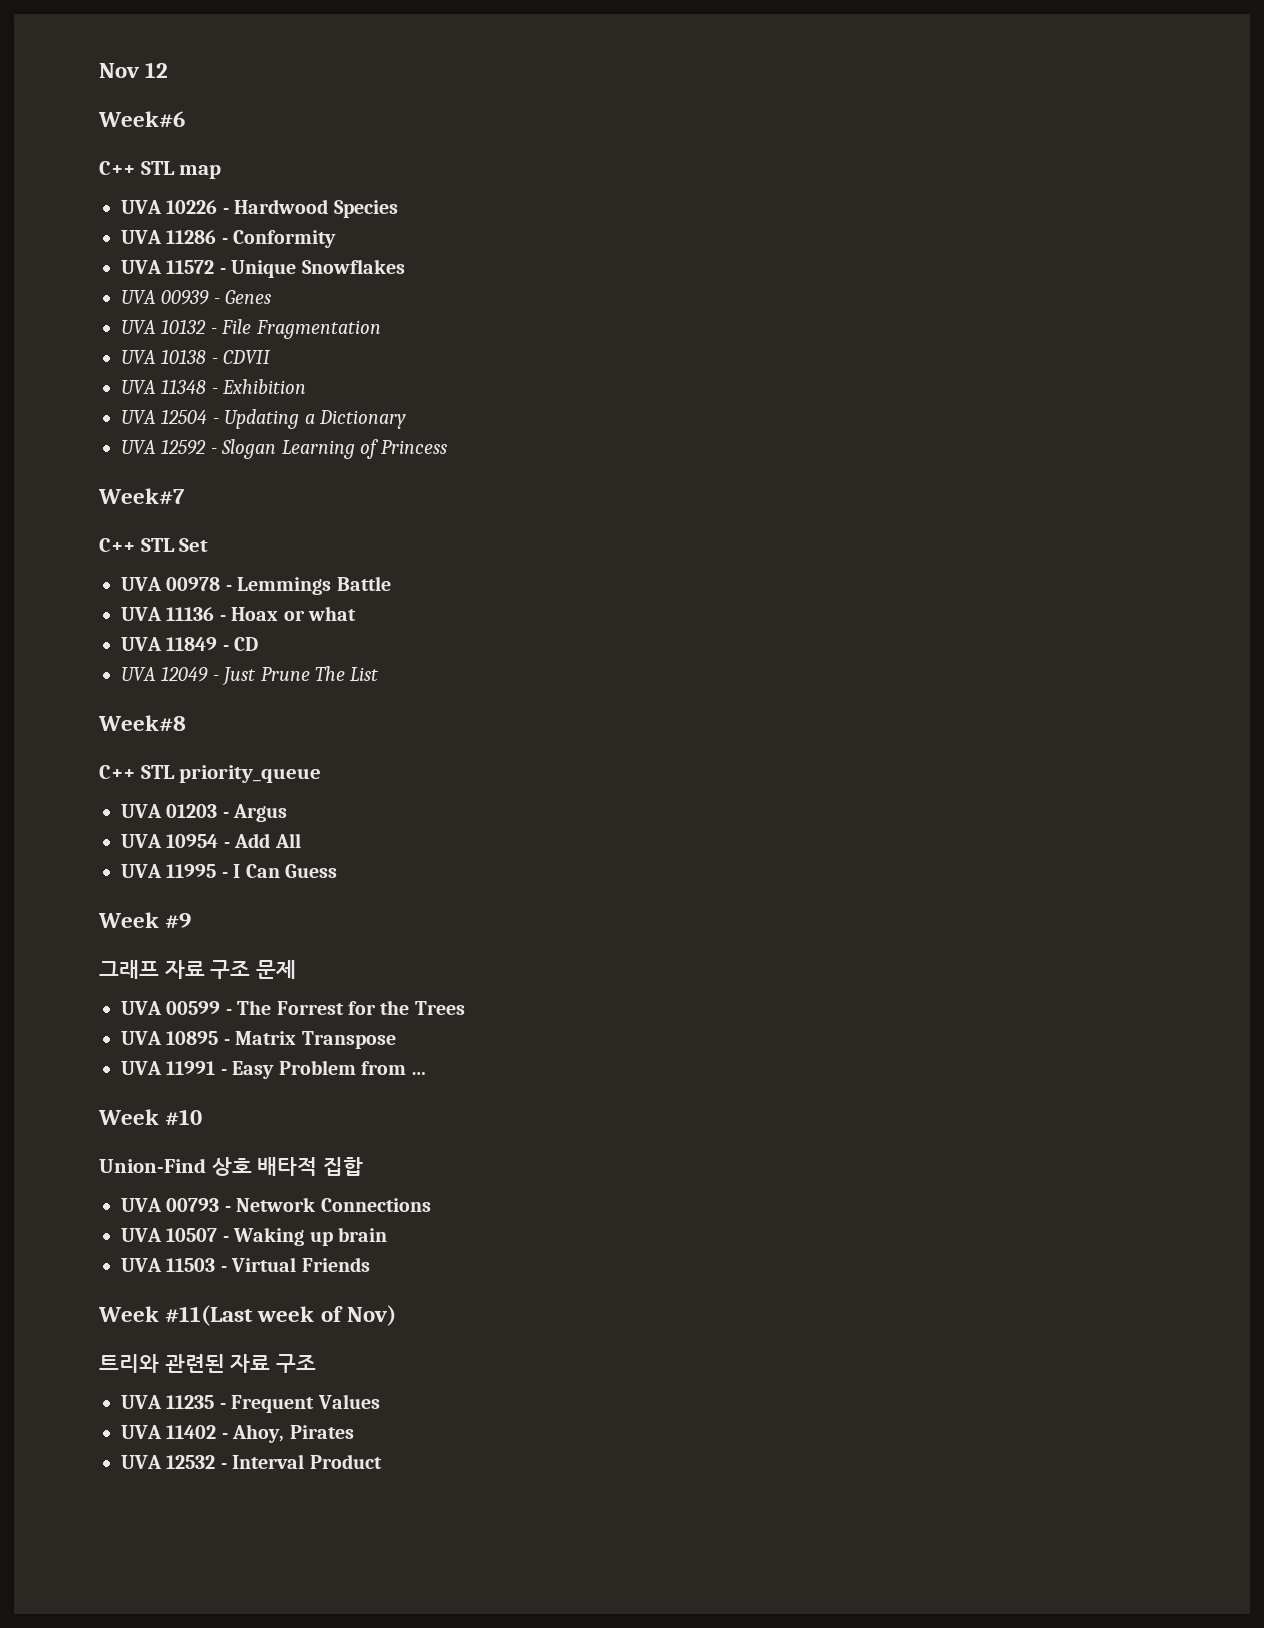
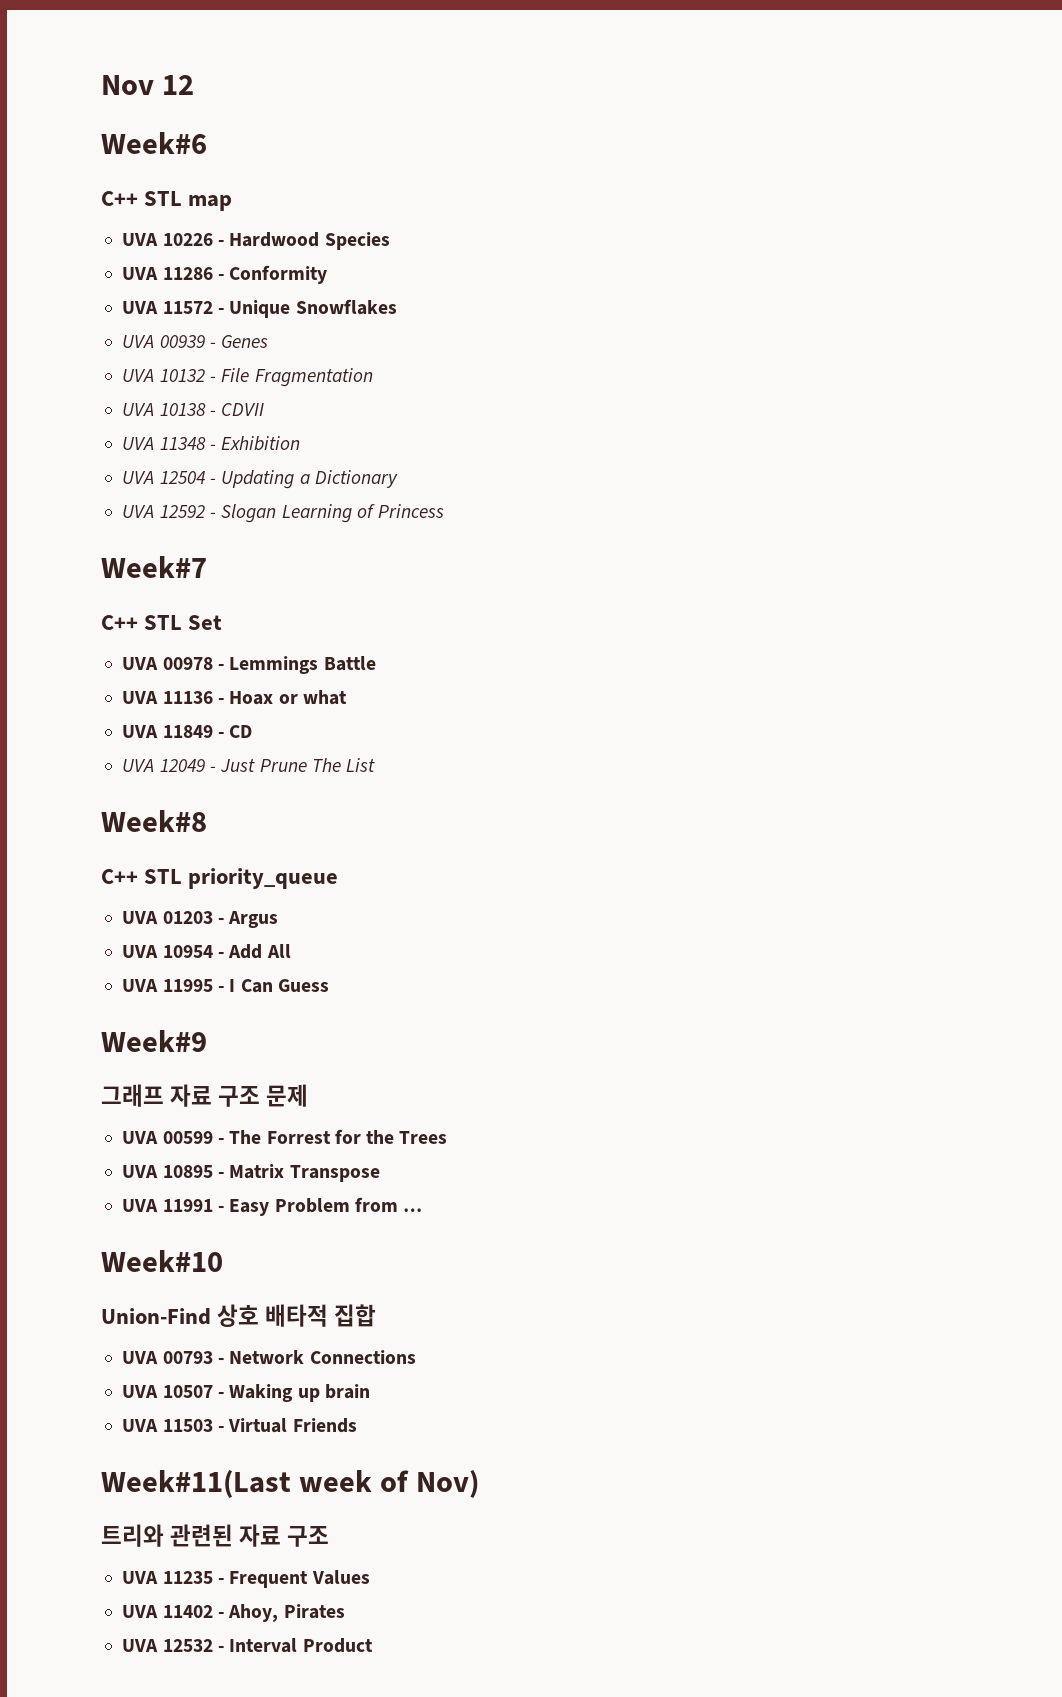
- Week #9
+ Week#9
- Week #10
+ Week#10
- Week #11(Last week of Nov)
+ Week#11(Last week of Nov)

